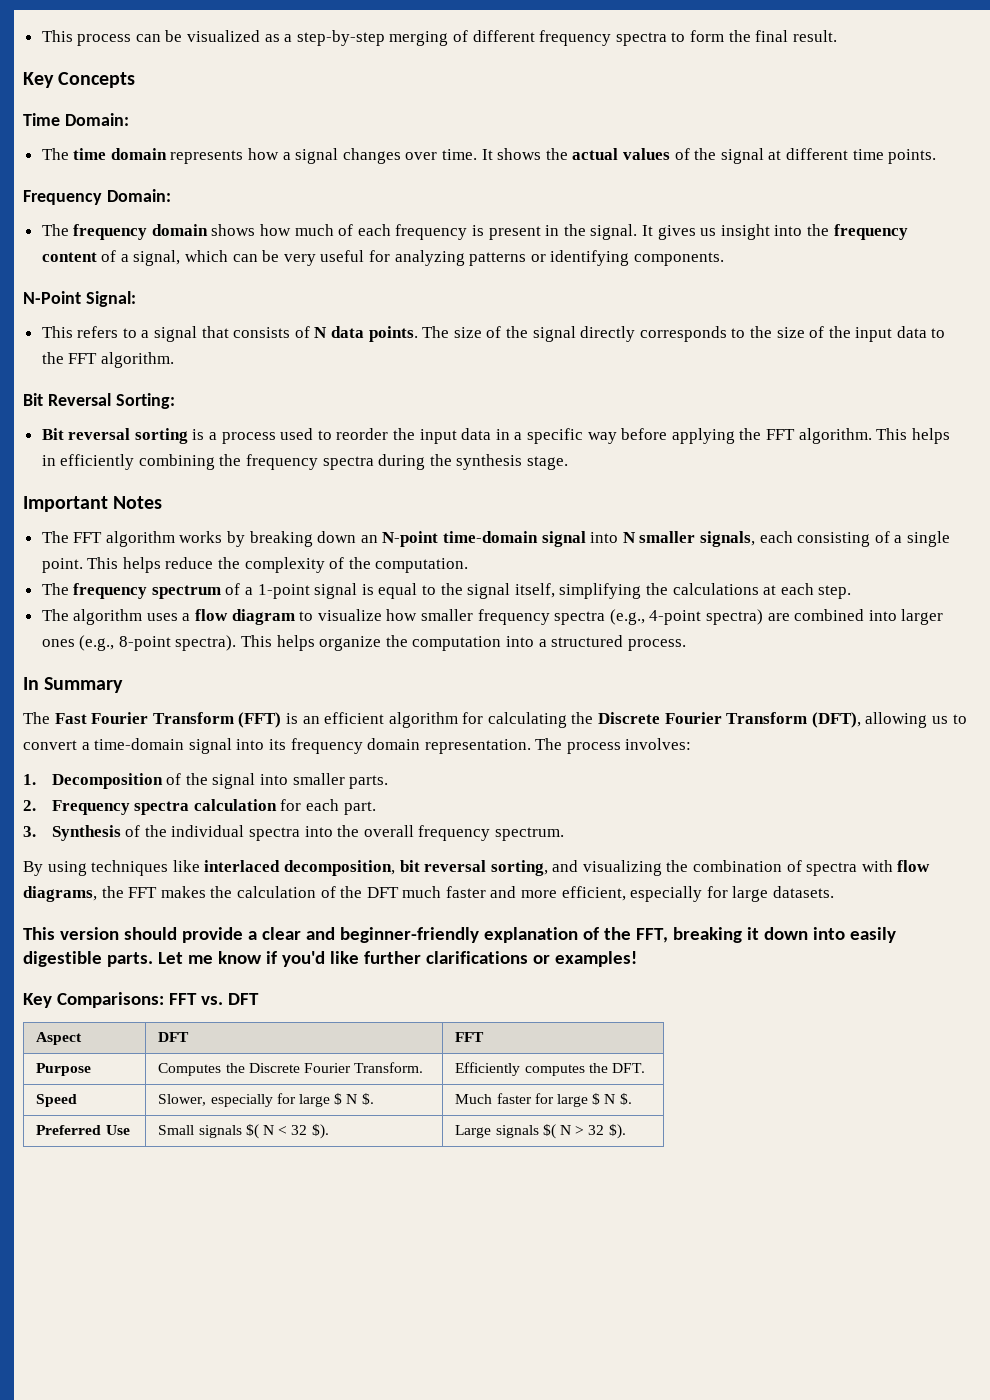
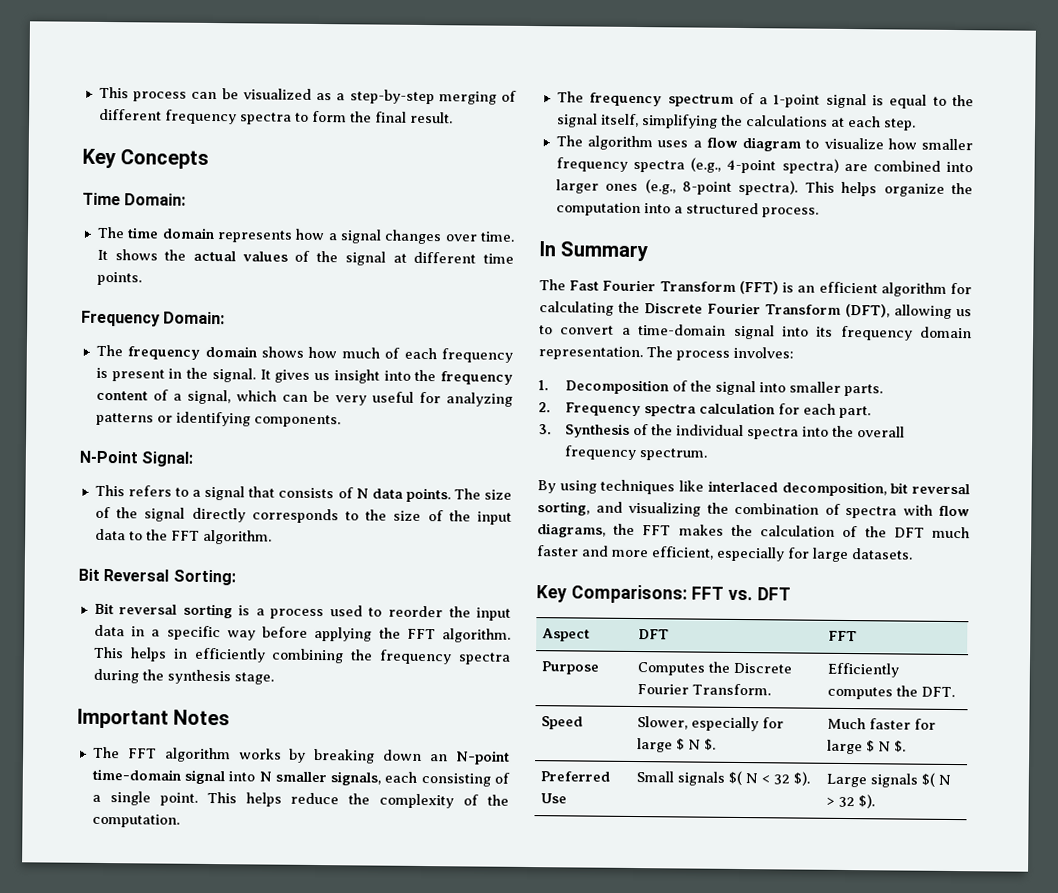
- This version should provide a clear and beginner-friendly explanation of the FFT, breaking it down into easily digestible parts. Let me know if you'd like further clarifications or examples!

